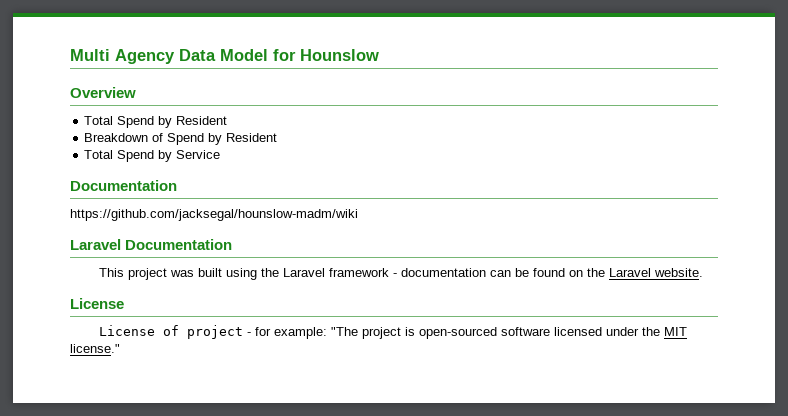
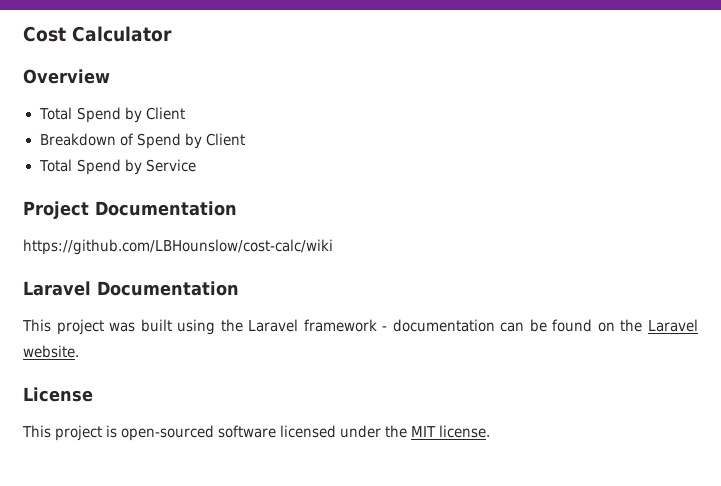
- Multi Agency Data Model for Hounslow
+ Cost Calculator
- Total Spend by Resident
+ Total Spend by Client
- Breakdown of Spend by Resident
+ Breakdown of Spend by Client
  Total Spend by Service
- Documentation
- https://github.com/jacksegal/hounslow-madm/wiki
+ Project Documentation
+ https://github.com/LBHounslow/cost-calc/wiki
- License of project - for example: "The project is open-sourced software licensed under the MIT license."
+ This project is open-sourced software licensed under the MIT license.

